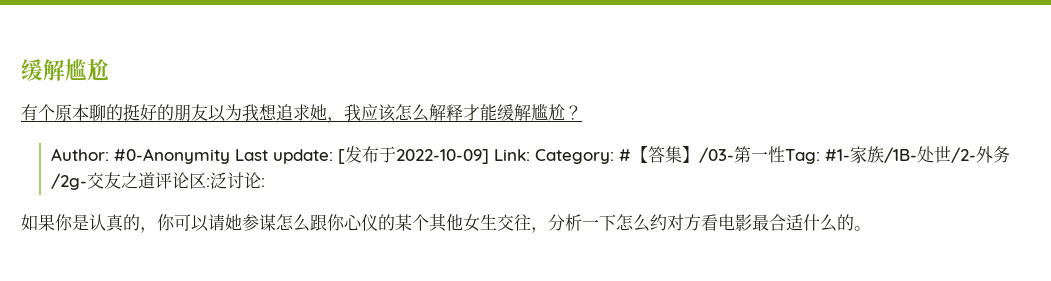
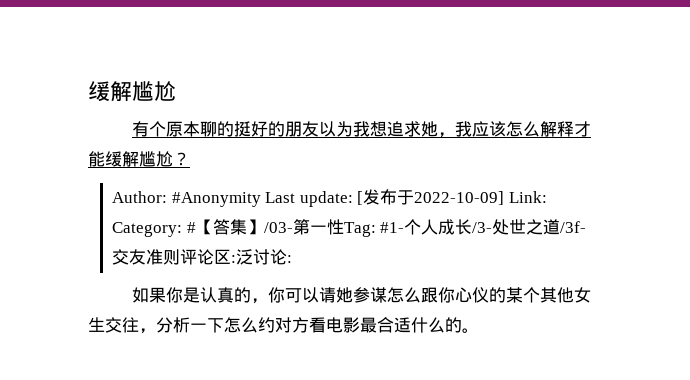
- Author: #0-Anonymity Last update: [发布于2022-10-09] Link: Category: #【答集】/03-第一性Tag: #1-家族/1B-处世/2-外务/2g-交友之道评论区:泛讨论:
+ Author: #Anonymity Last update: [发布于2022-10-09] Link: Category: #【答集】/03-第一性Tag: #1-个人成长/3-处世之道/3f-交友准则评论区:泛讨论:

